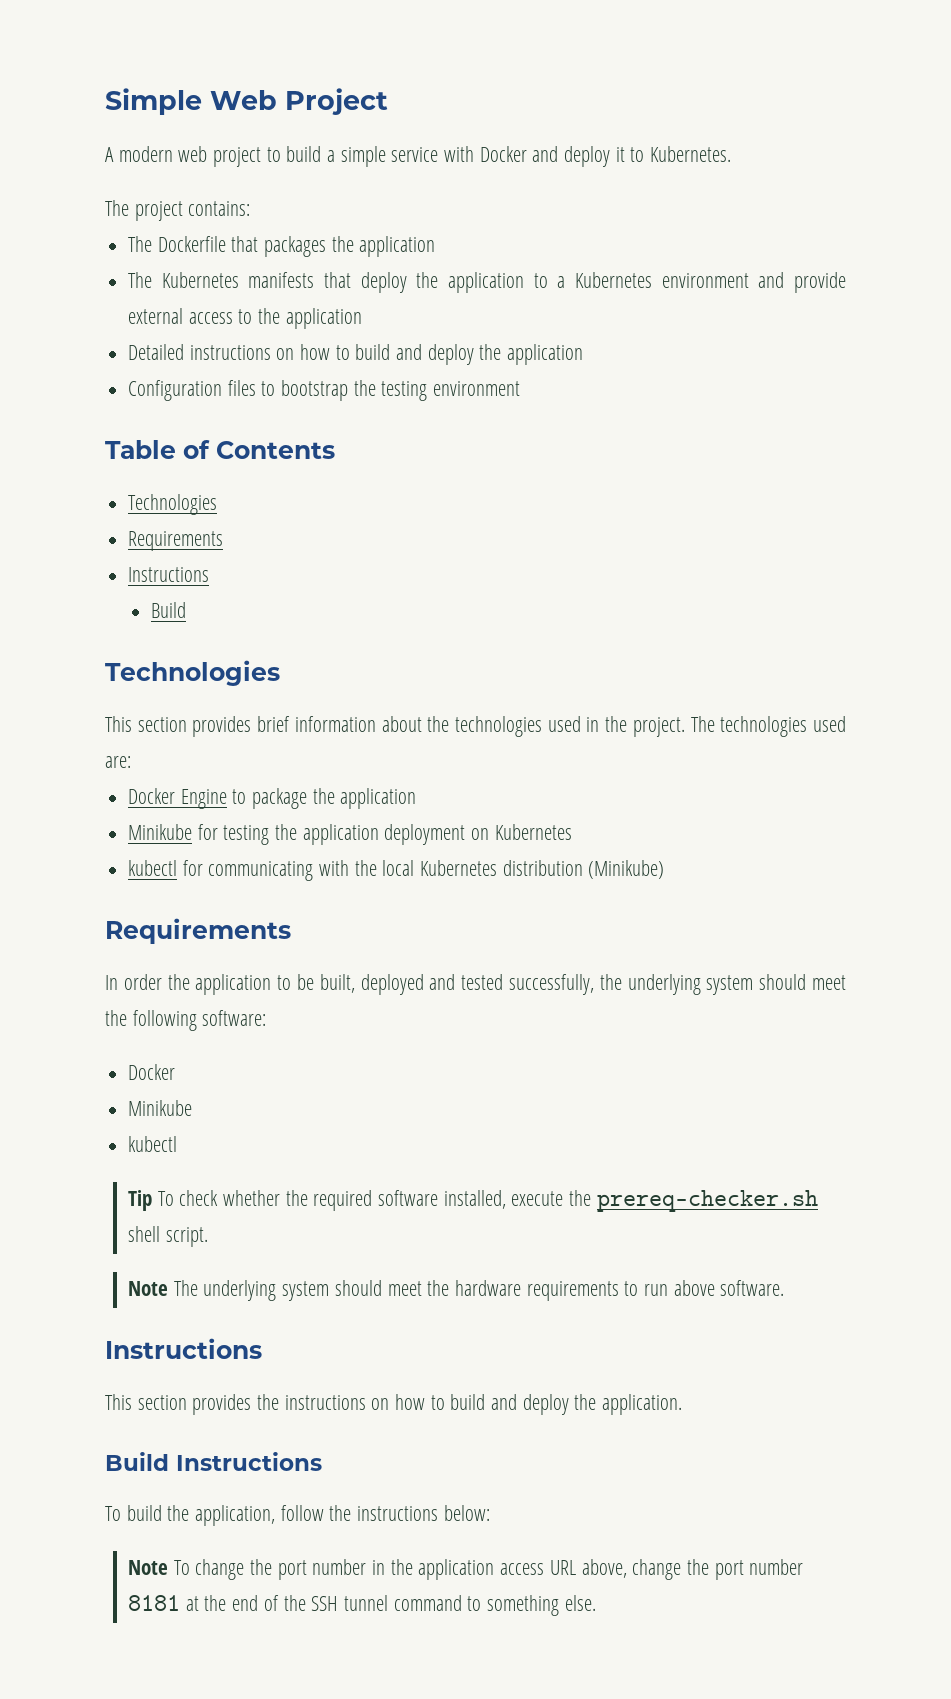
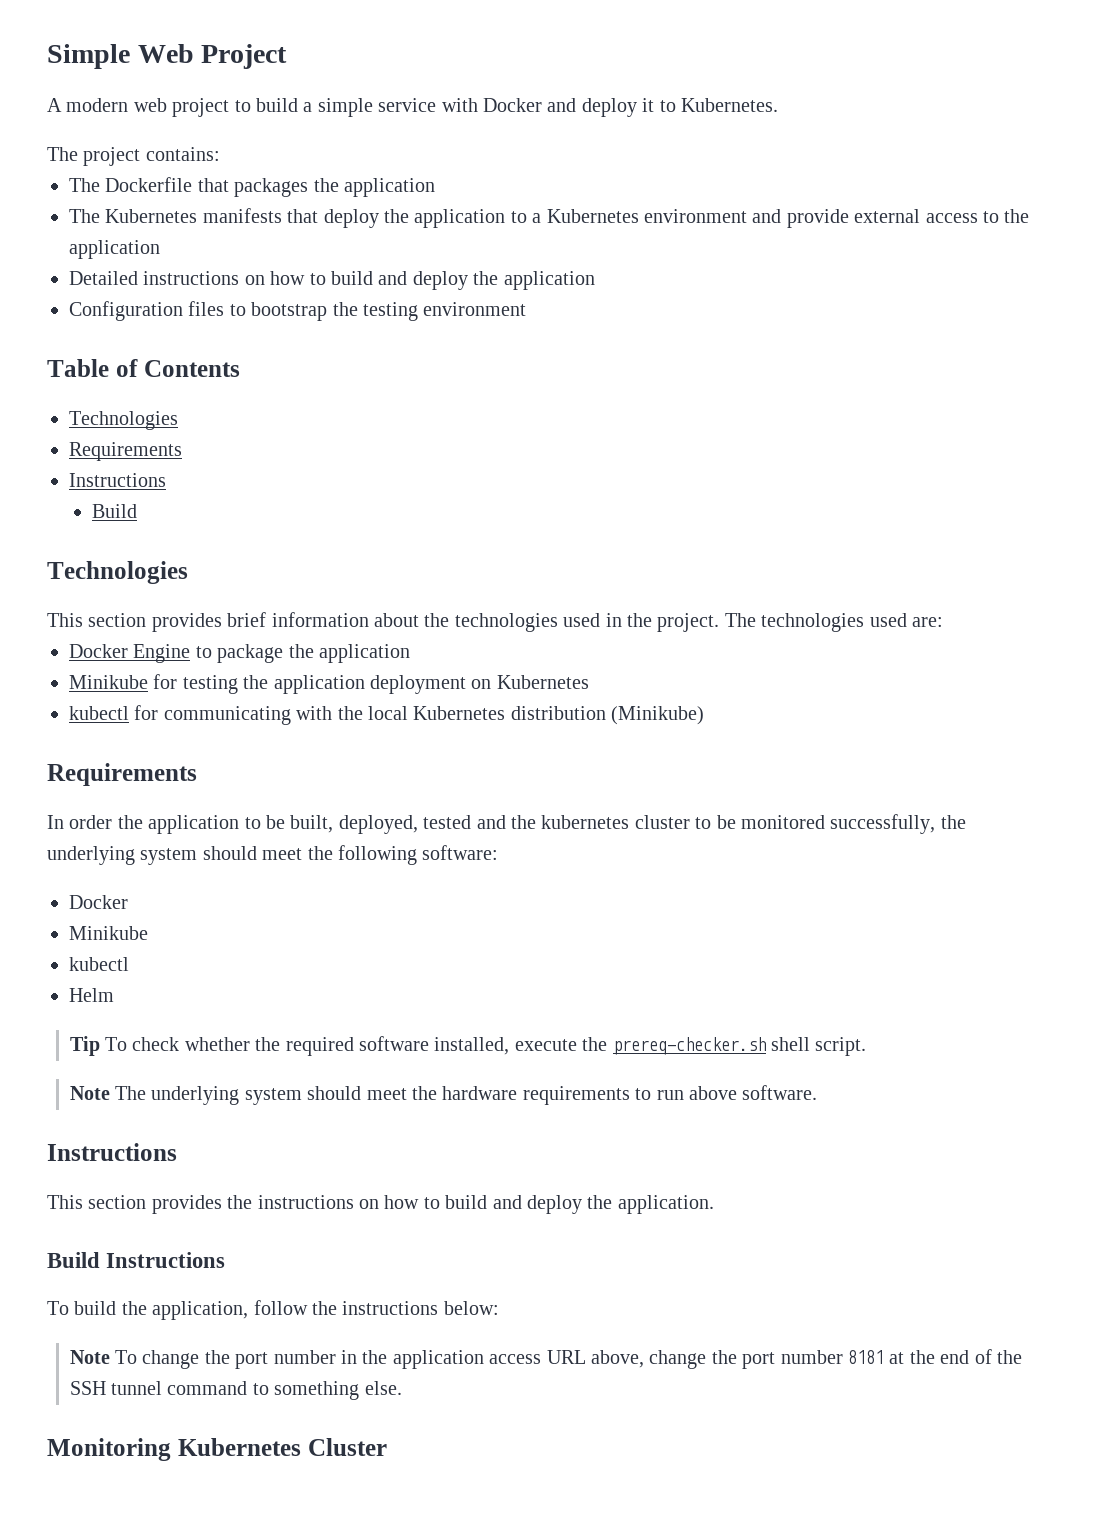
- In order the application to be built, deployed and tested successfully, the underlying system should meet the following software:
+ In order the application to be built, deployed, tested and the kubernetes cluster to be monitored successfully, the underlying system should meet the following software:
+ Helm
+ Monitoring Kubernetes Cluster

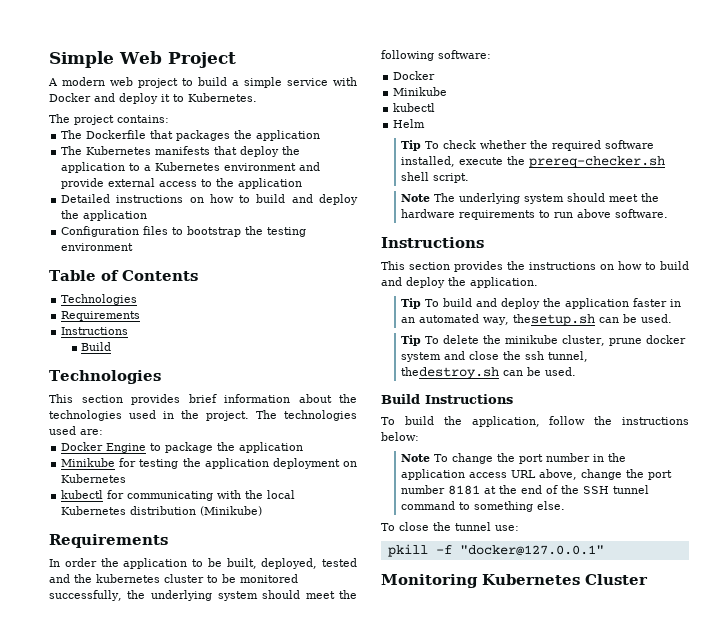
+ Tip To build and deploy the application faster in an automated way, thesetup.sh can be used.
+ Tip To delete the minikube cluster, prune docker system and close the ssh tunnel, thedestroy.sh can be used.
+ To close the tunnel use:
+ pkill -f "docker@127.0.0.1"

